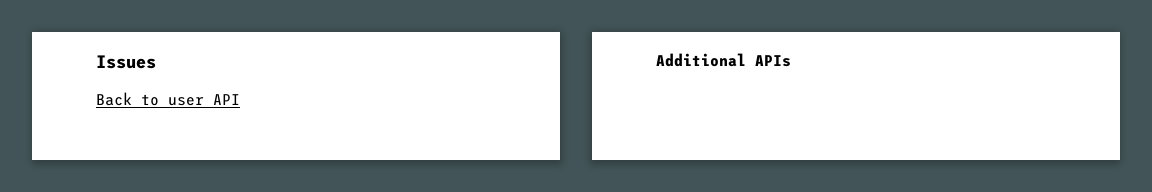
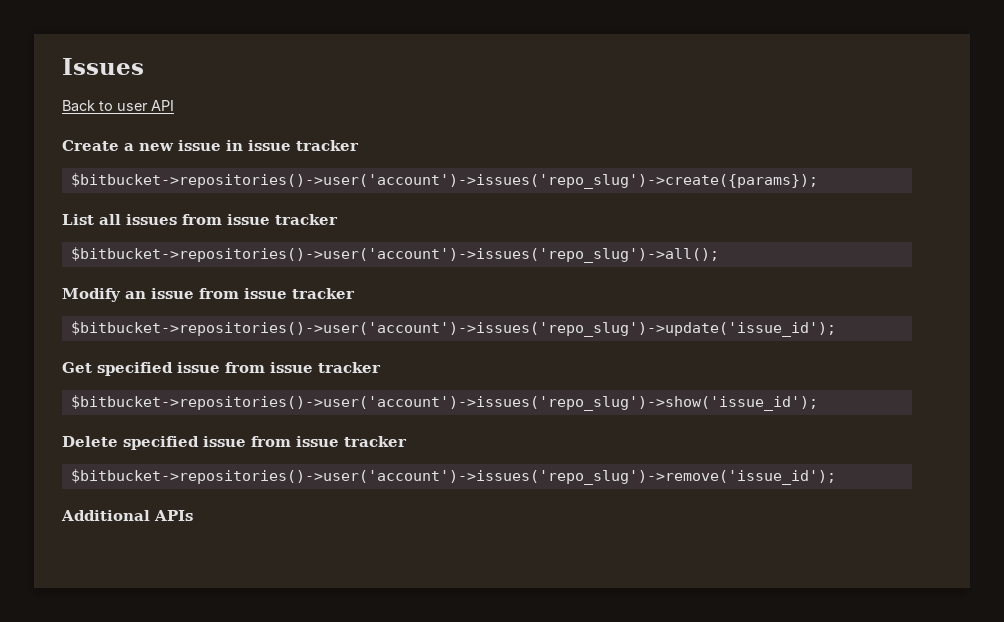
+ Create a new issue in issue tracker
+ $bitbucket->repositories()->user('account')->issues('repo_slug')->create({params});
+ List all issues from issue tracker
+ $bitbucket->repositories()->user('account')->issues('repo_slug')->all();
+ Modify an issue from issue tracker
+ $bitbucket->repositories()->user('account')->issues('repo_slug')->update('issue_id');
+ Get specified issue from issue tracker
+ $bitbucket->repositories()->user('account')->issues('repo_slug')->show('issue_id');
+ Delete specified issue from issue tracker
+ $bitbucket->repositories()->user('account')->issues('repo_slug')->remove('issue_id');

